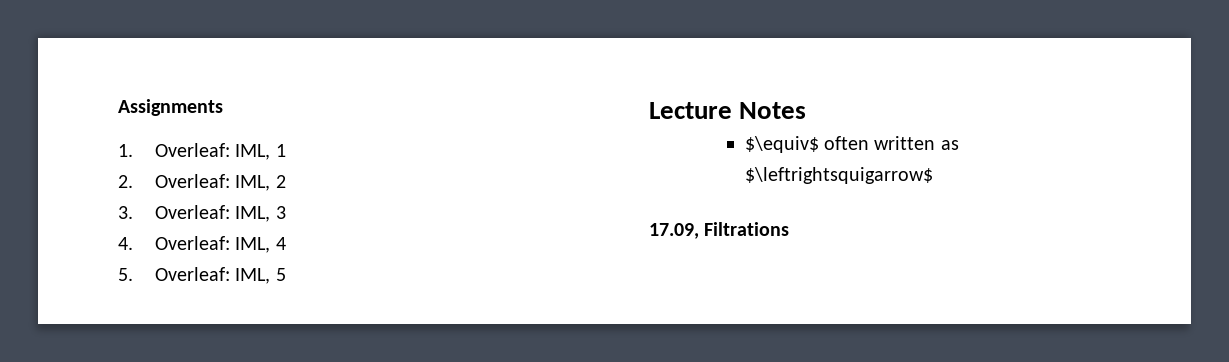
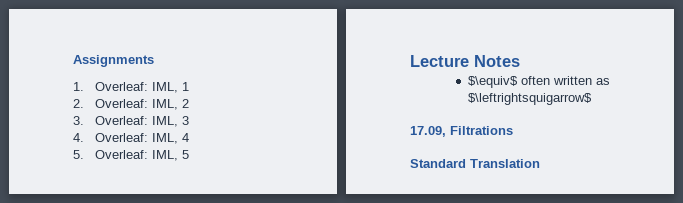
+ Standard Translation

